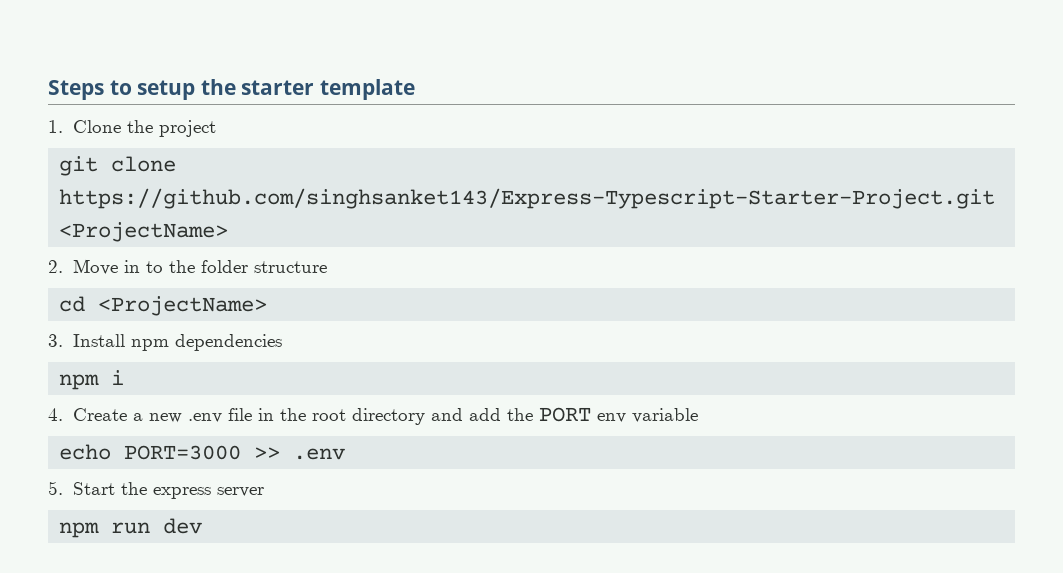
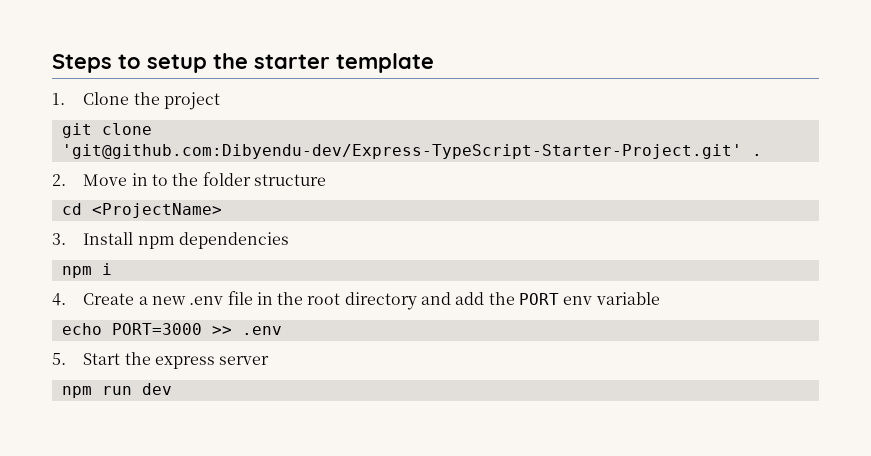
- git clone https://github.com/singhsanket143/Express-Typescript-Starter-Project.git <ProjectName>
+ git clone 'git@github.com:Dibyendu-dev/Express-TypeScript-Starter-Project.git' .

